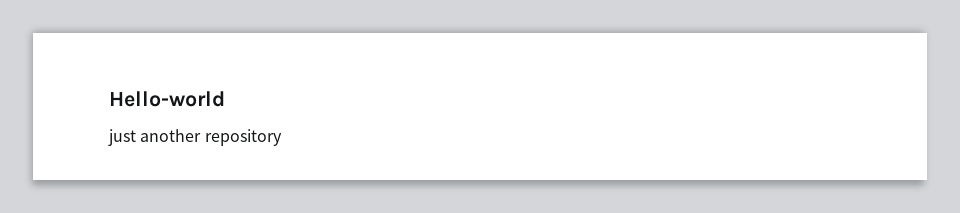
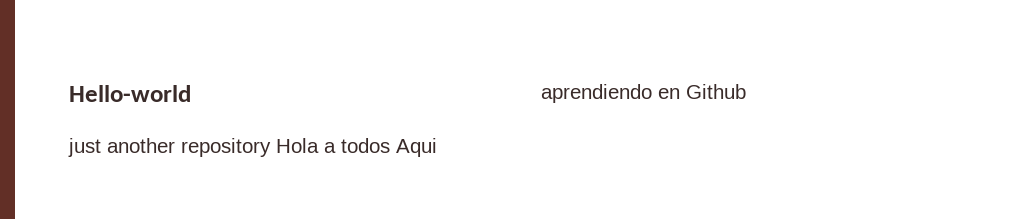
- just another repository
+ just another repository Hola a todos Aqui aprendiendo en Github

